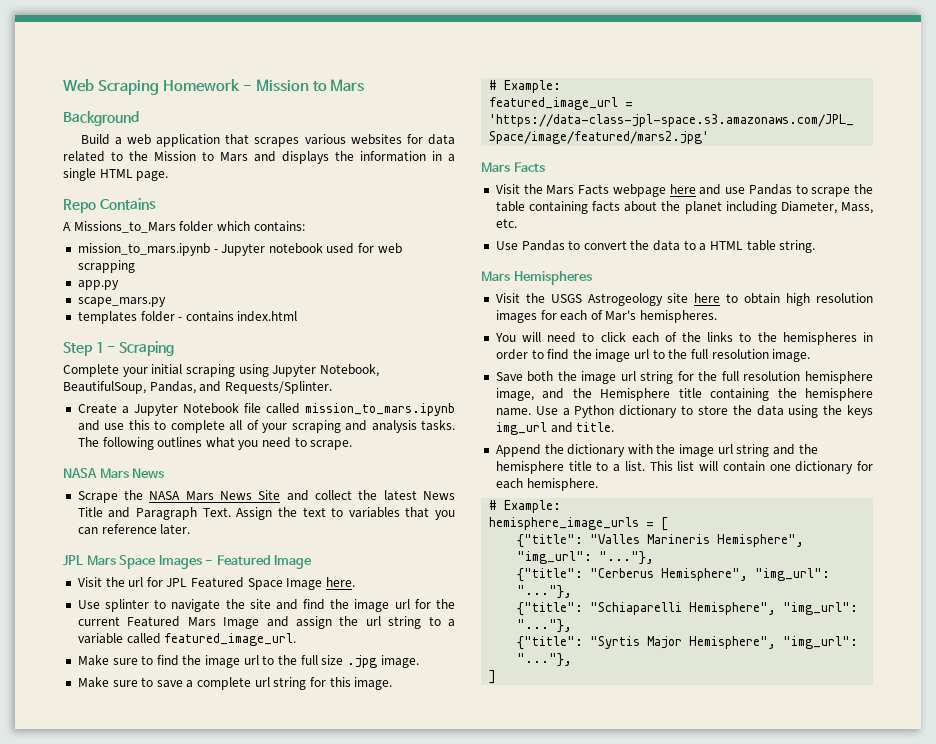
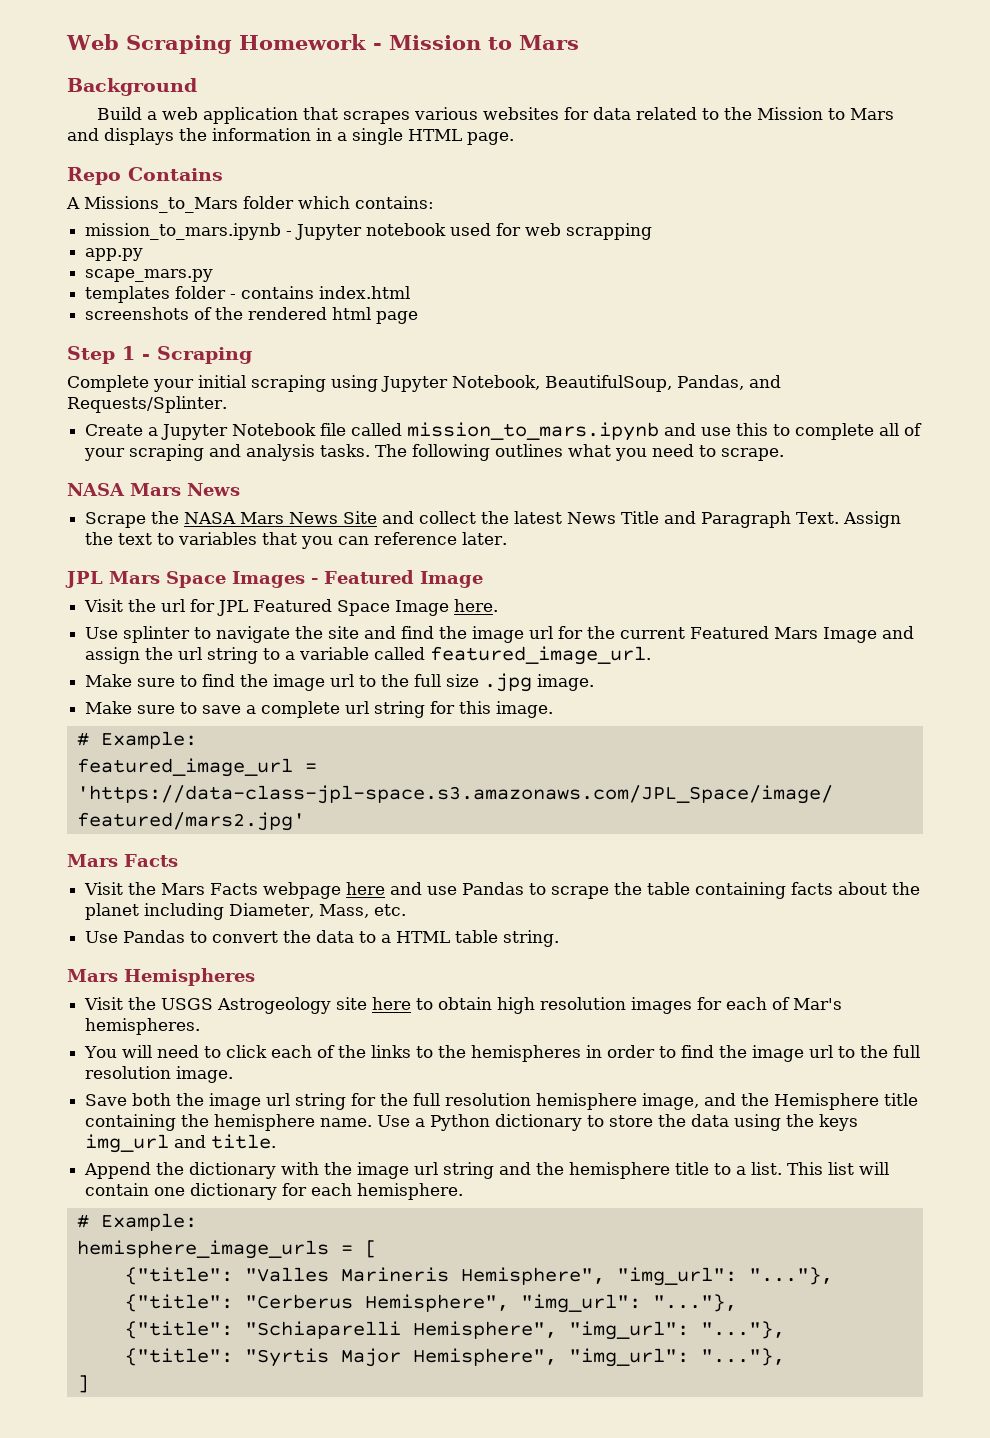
+ screenshots of the rendered html page

